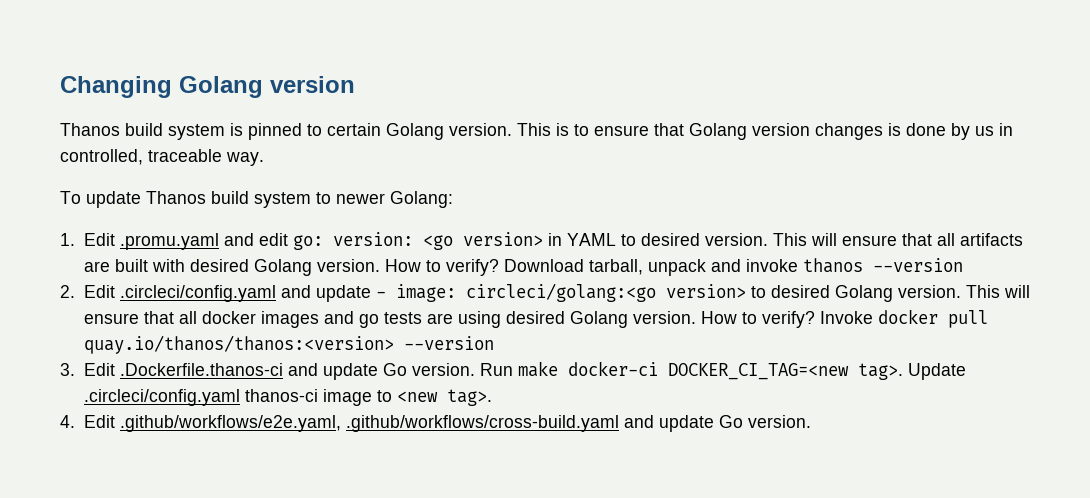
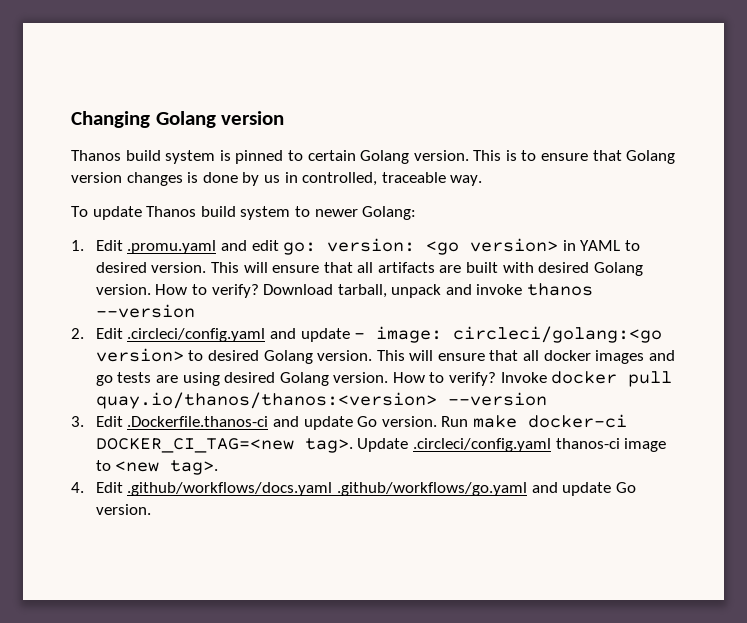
- 4. Edit .github/workflows/e2e.yaml, .github/workflows/cross-build.yaml and update Go version.
+ 4. Edit .github/workflows/docs.yaml .github/workflows/go.yaml and update Go version.

